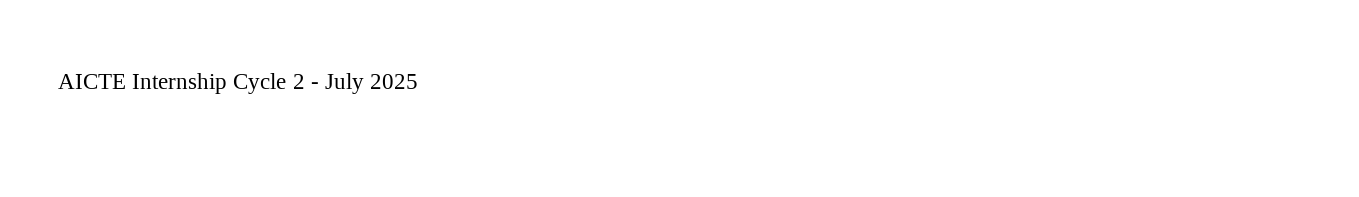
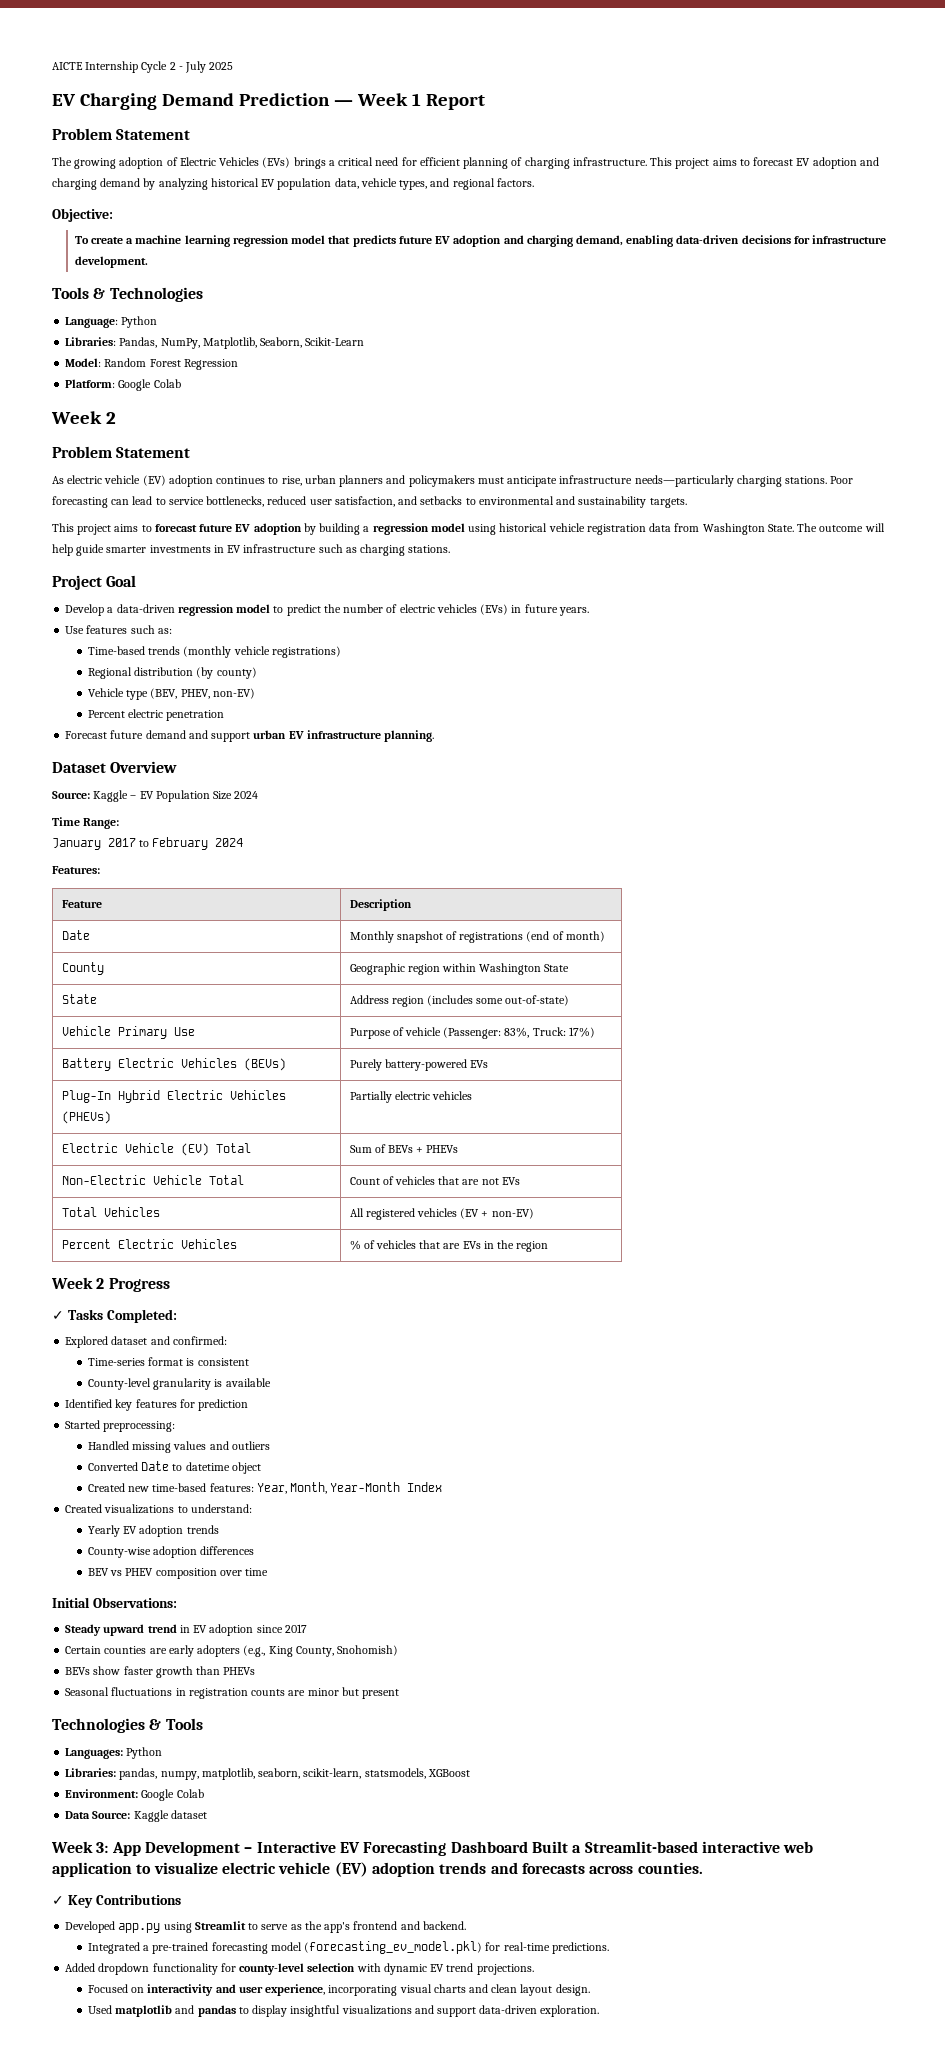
+ EV Charging Demand Prediction — Week 1 Report
+ Problem Statement
+ The growing adoption of Electric Vehicles (EVs) brings a critical need for efficient planning of charging infrastructure. This project aims to forecast EV adoption and charging demand by analyzing historical EV population data, vehicle types, and regional factors.
+ Objective:
+ To create a machine learning regression model that predicts future EV adoption and charging demand, enabling data-driven decisions for infrastructure development.
+ Tools & Technologies
+ Language: Python
+ Libraries: Pandas, NumPy, Matplotlib, Seaborn, Scikit-Learn
+ Model: Random Forest Regression
+ Platform: Google Colab
+ Week 2
+ Problem Statement
+ As electric vehicle (EV) adoption continues to rise, urban planners and policymakers must anticipate infrastructure needs—particularly charging stations. Poor forecasting can lead to service bottlenecks, reduced user satisfaction, and setbacks to environmental and sustainability targets.
+ This project aims to forecast future EV adoption by building a regression model using historical vehicle registration data from Washington State. The outcome will help guide smarter investments in EV infrastructure such as charging stations.
+ Project Goal
+ Develop a data-driven regression model to predict the number of electric vehicles (EVs) in future years.
+ Use features such as:
+ Time-based trends (monthly vehicle registrations)
+ Regional distribution (by county)
+ Vehicle type (BEV, PHEV, non-EV)
+ Percent electric penetration
+ Forecast future demand and support urban EV infrastructure planning.
+ Dataset Overview
+ Source: Kaggle – EV Population Size 2024
+ Time Range:
+ January 2017 to February 2024
+ Features:
+ Feature | Description
+ Date | Monthly snapshot of registrations (end of month)
+ County | Geographic region within Washington State
+ State | Address region (includes some out-of-state)
+ Vehicle Primary Use | Purpose of vehicle (Passenger: 83%, Truck: 17%)
+ Battery Electric Vehicles (BEVs) | Purely battery-powered EVs
+ Plug-In Hybrid Electric Vehicles (PHEVs) | Partially electric vehicles
+ Electric Vehicle (EV) Total | Sum of BEVs + PHEVs
+ Non-Electric Vehicle Total | Count of vehicles that are not EVs
+ Total Vehicles | All registered vehicles (EV + non-EV)
+ Percent Electric Vehicles | % of vehicles that are EVs in the region
+ Week 2 Progress
+ ✓ Tasks Completed:
+ Explored dataset and confirmed:
+ Time-series format is consistent
+ County-level granularity is available
+ Identified key features for prediction
+ Started preprocessing:
+ Handled missing values and outliers
+ Converted Date to datetime object
+ Created new time-based features: Year, Month, Year-Month Index
+ Created visualizations to understand:
+ Yearly EV adoption trends
+ County-wise adoption differences
+ BEV vs PHEV composition over time
+ Initial Observations:
+ Steady upward trend in EV adoption since 2017
+ Certain counties are early adopters (e.g., King County, Snohomish)
+ BEVs show faster growth than PHEVs
+ Seasonal fluctuations in registration counts are minor but present
+ Technologies & Tools
+ Languages: Python
+ Libraries: pandas, numpy, matplotlib, seaborn, scikit-learn, statsmodels, XGBoost
+ Environment: Google Colab
+ Data Source: Kaggle dataset
+ Week 3: App Development – Interactive EV Forecasting Dashboard Built a Streamlit-based interactive web application to visualize electric vehicle (EV) adoption trends and forecasts across counties.
+ ✓ Key Contributions
+ Developed app.py using Streamlit to serve as the app's frontend and backend.
+ Integrated a pre-trained forecasting model (forecasting_ev_model.pkl) for real-time predictions.
+ Added dropdown functionality for county-level selection with dynamic EV trend projections.
+ Focused on interactivity and user experience, incorporating visual charts and clean layout design.
+ Used matplotlib and pandas to display insightful visualizations and support data-driven exploration.

